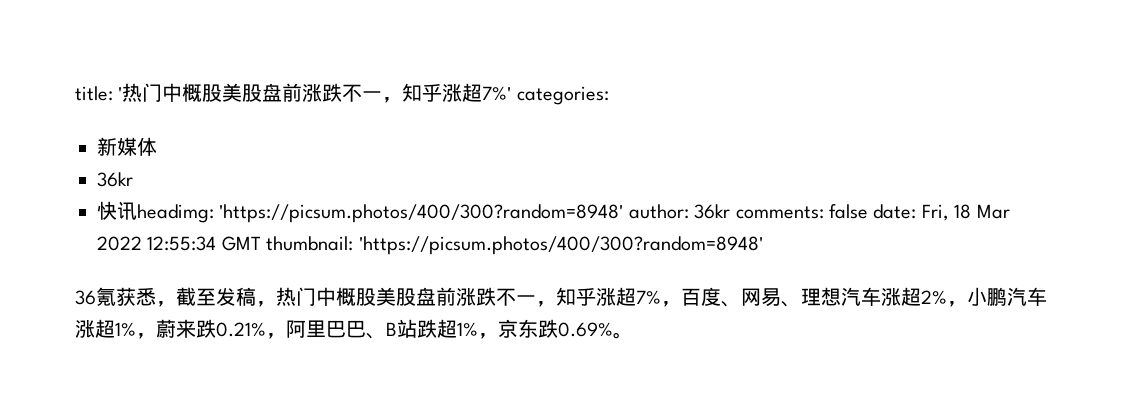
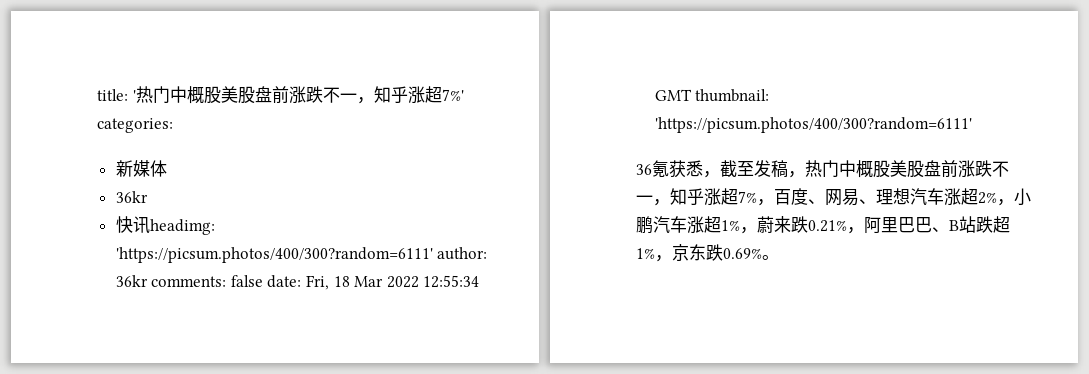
- 快讯headimg: 'https://picsum.photos/400/300?random=8948' author: 36kr comments: false date: Fri, 18 Mar 2022 12:55:34 GMT thumbnail: 'https://picsum.photos/400/300?random=8948'
+ 快讯headimg: 'https://picsum.photos/400/300?random=6111' author: 36kr comments: false date: Fri, 18 Mar 2022 12:55:34 GMT thumbnail: 'https://picsum.photos/400/300?random=6111'

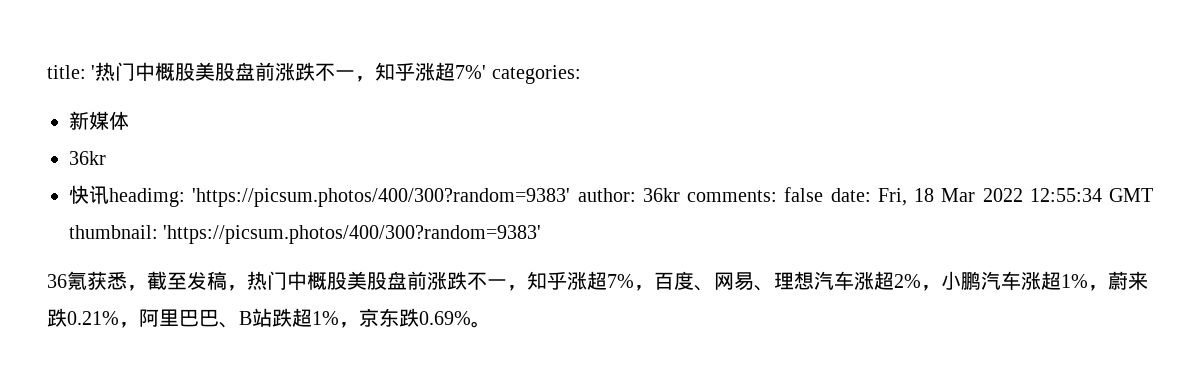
- 快讯headimg: 'https://picsum.photos/400/300?random=6111' author: 36kr comments: false date: Fri, 18 Mar 2022 12:55:34 GMT thumbnail: 'https://picsum.photos/400/300?random=6111'
+ 快讯headimg: 'https://picsum.photos/400/300?random=9383' author: 36kr comments: false date: Fri, 18 Mar 2022 12:55:34 GMT thumbnail: 'https://picsum.photos/400/300?random=9383'

